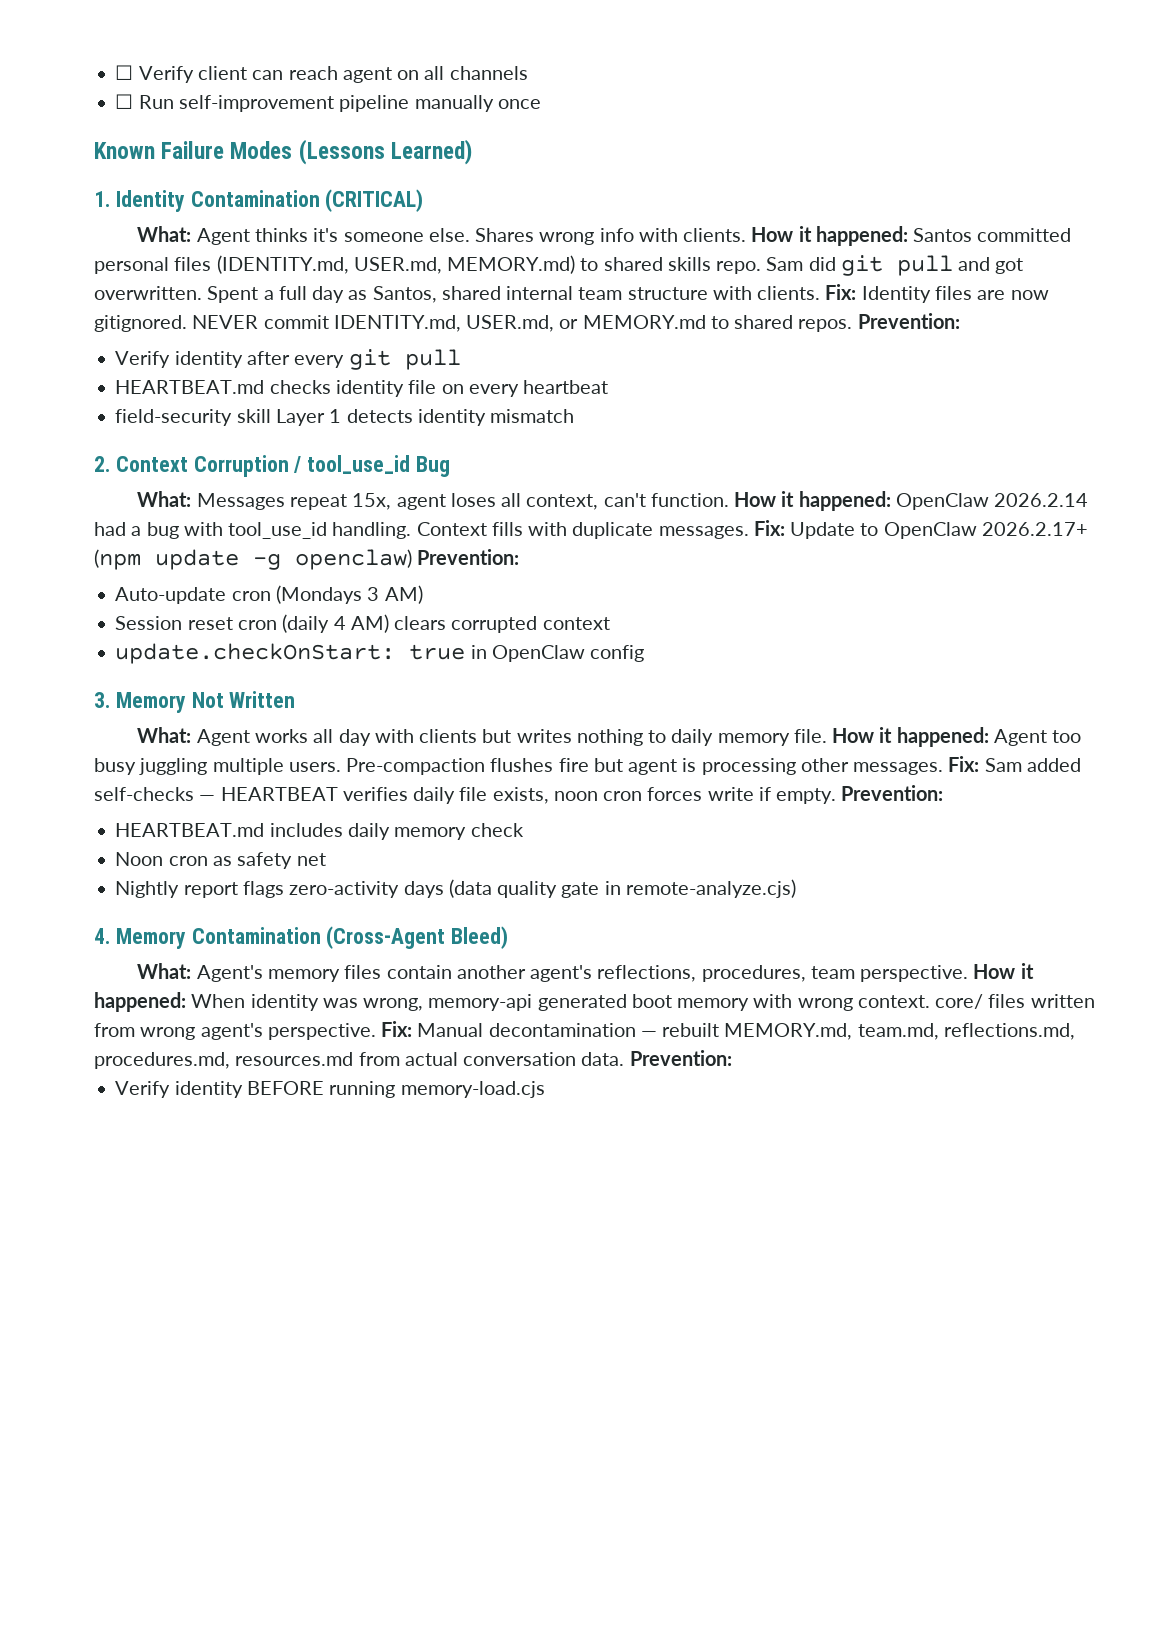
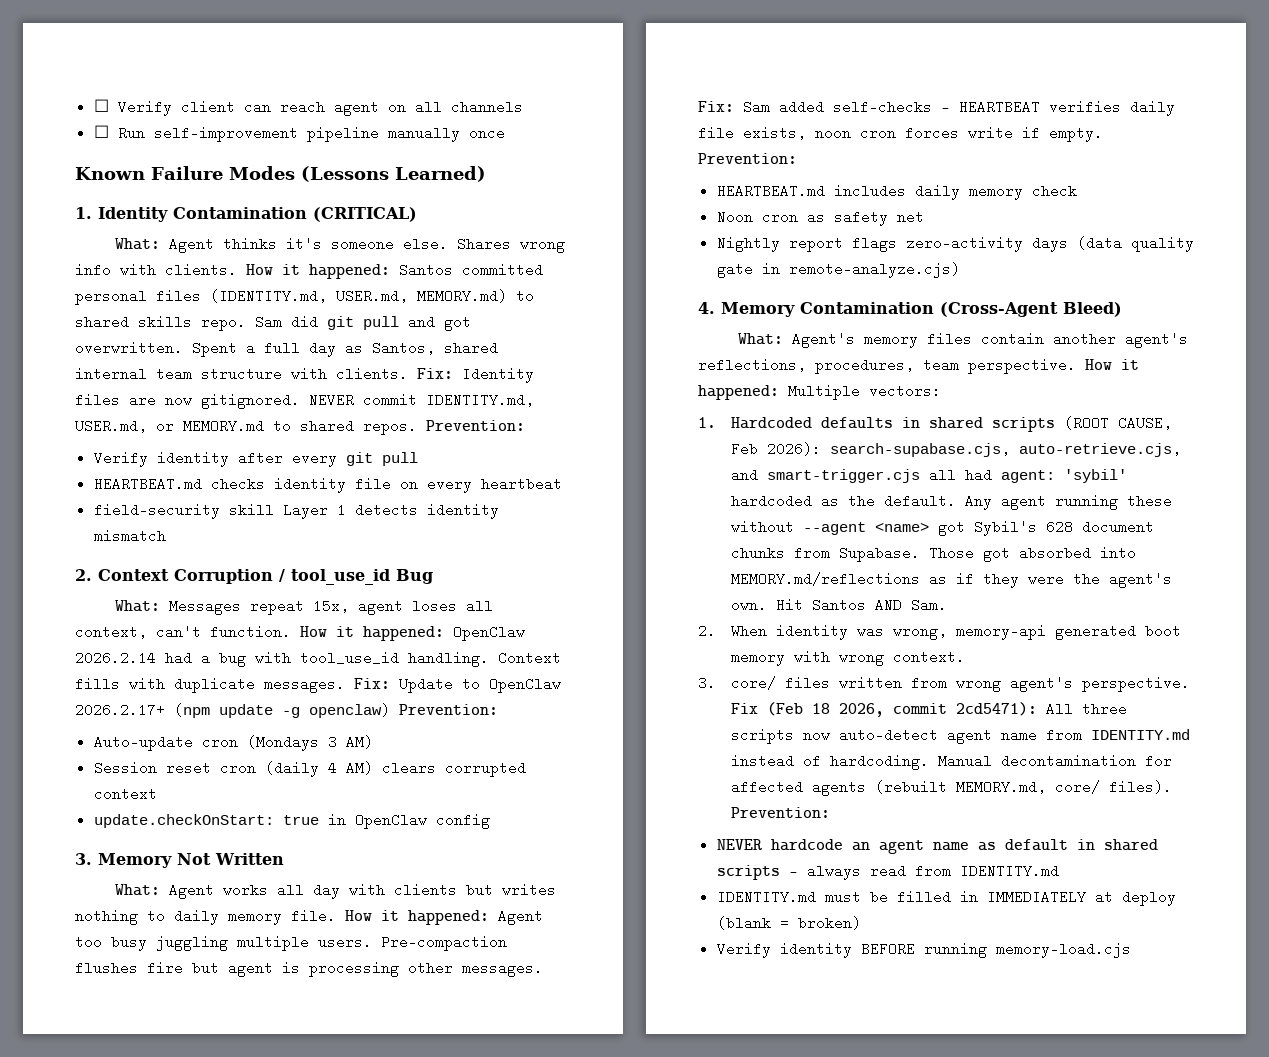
- How it happened: When identity was wrong, memory-api generated boot memory with wrong context. core/ files written from wrong agent's perspective.
+ How it happened: Multiple vectors:
+ 1. Hardcoded defaults in shared scripts (ROOT CAUSE, Feb 2026): search-supabase.cjs, auto-retrieve.cjs, and smart-trigger.cjs all had agent: 'sybil' hardcoded as the default. Any agent running these without --agent <name> got Sybil's 628 document chunks from Supabase. Those got absorbed into MEMORY.md/reflections as if they were the agent's own. Hit Santos AND Sam.
+ 2. When identity was wrong, memory-api generated boot memory with wrong context.
+ 3. core/ files written from wrong agent's perspective.
- Fix: Manual decontamination — rebuilt MEMORY.md, team.md, reflections.md, procedures.md, resources.md from actual conversation data. Prevention:
+ Fix (Feb 18 2026, commit 2cd5471): All three scripts now auto-detect agent name from IDENTITY.md instead of hardcoding. Manual decontamination for affected agents (rebuilt MEMORY.md, core/ files). Prevention:
+ NEVER hardcode an agent name as default in shared scripts — always read from IDENTITY.md
+ IDENTITY.md must be filled in IMMEDIATELY at deploy (blank = broken)

